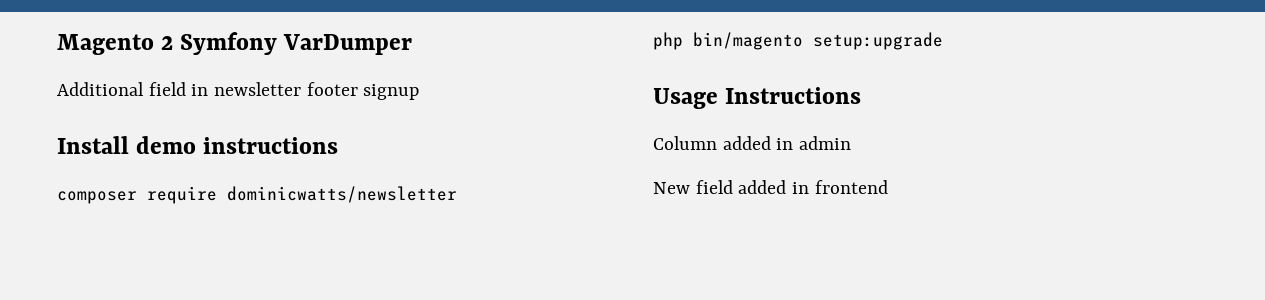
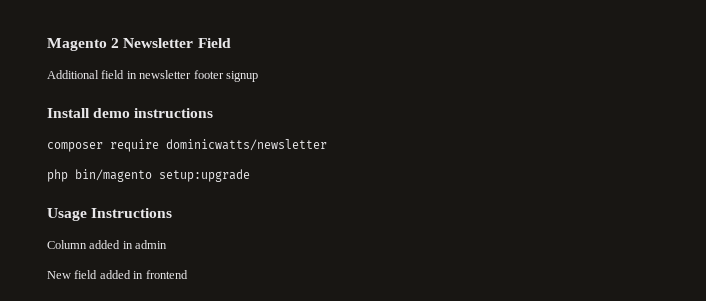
- Magento 2 Symfony VarDumper
+ Magento 2 Newsletter Field

